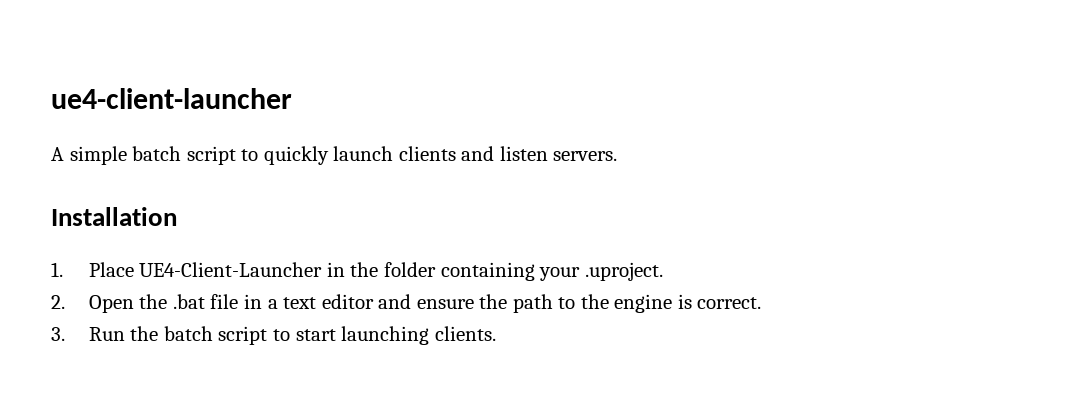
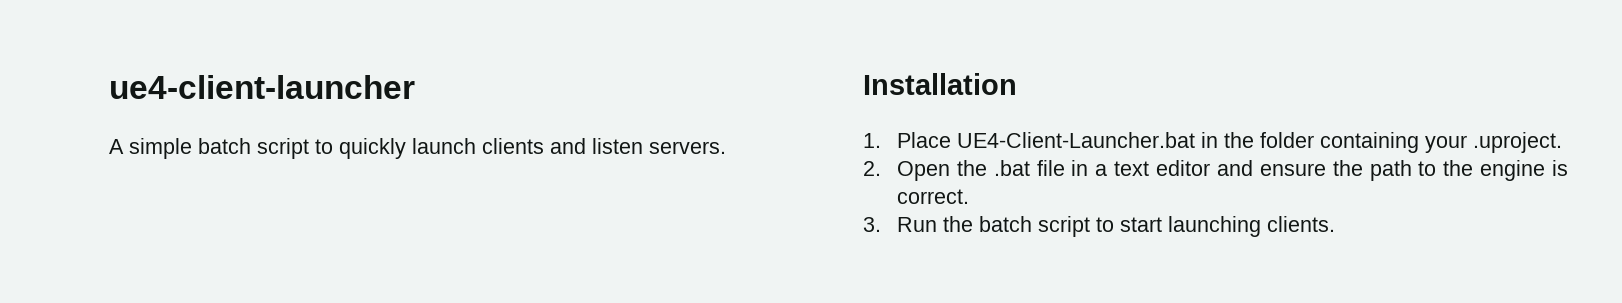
- 1. Place UE4-Client-Launcher in the folder containing your .uproject.
+ 1. Place UE4-Client-Launcher.bat in the folder containing your .uproject.

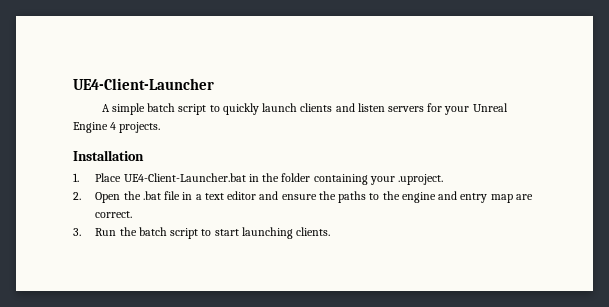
- ue4-client-launcher
+ UE4-Client-Launcher
- A simple batch script to quickly launch clients and listen servers.
+ A simple batch script to quickly launch clients and listen servers for your Unreal Engine 4 projects.
- 2. Open the .bat file in a text editor and ensure the path to the engine is correct.
+ 2. Open the .bat file in a text editor and ensure the paths to the engine and entry map are correct.

